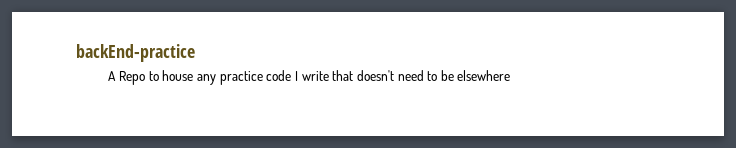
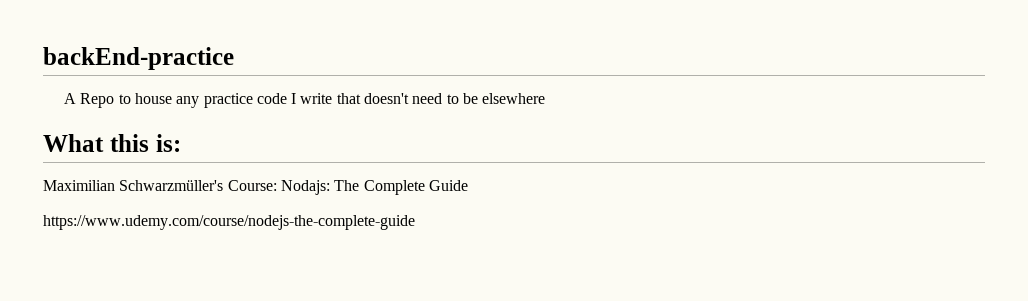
+ What this is:
+ Maximilian Schwarzmüller's Course: Nodajs: The Complete Guide
+ https://www.udemy.com/course/nodejs-the-complete-guide

